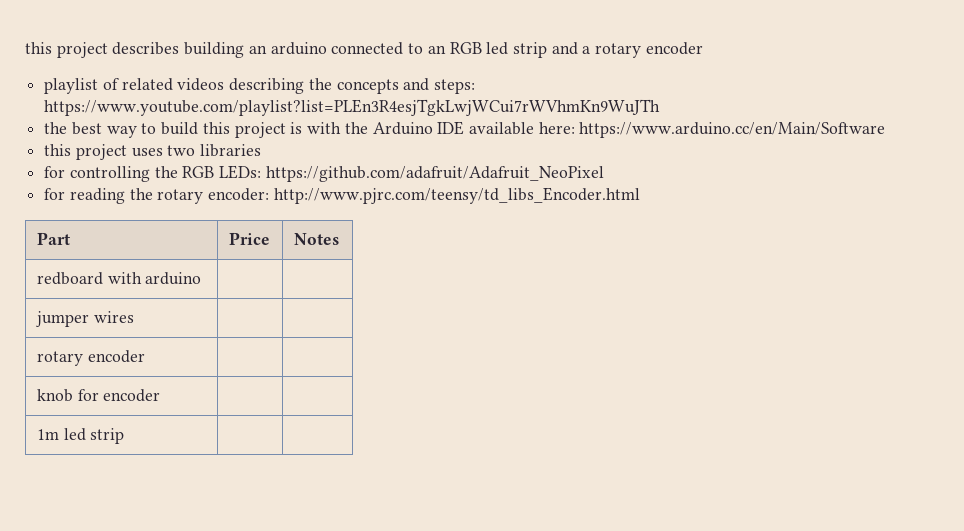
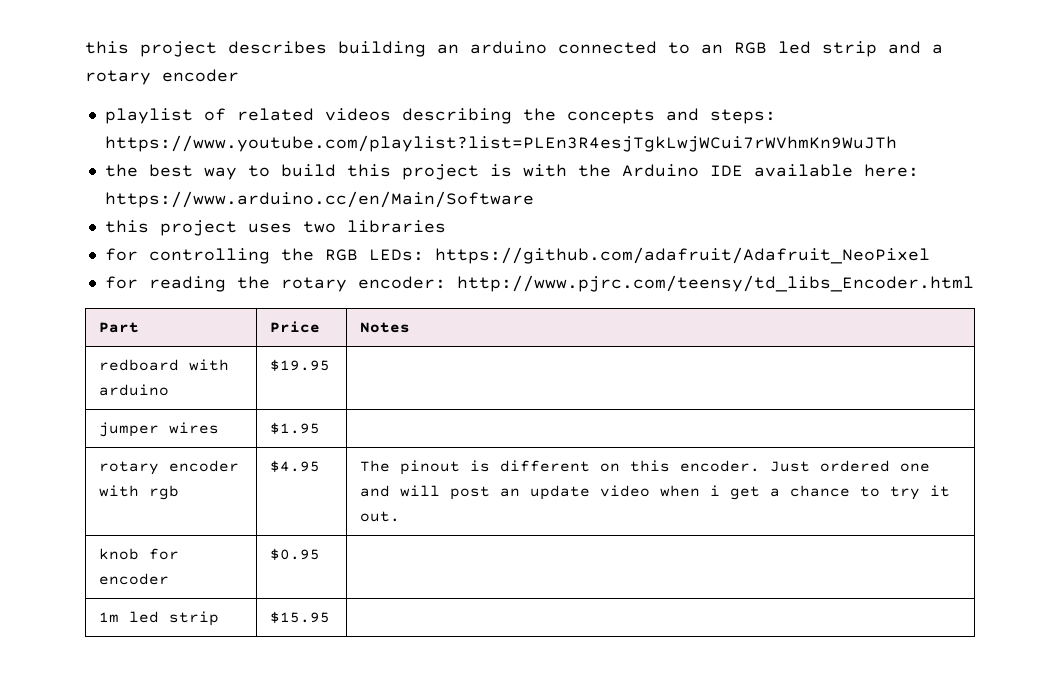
- redboard with arduino | |
+ redboard with arduino | $19.95 |
- jumper wires | |
- rotary encoder | |
+ jumper wires | $1.95 |
+ rotary encoder with rgb | $4.95 | The pinout is different on this encoder. Just ordered one and will post an update video when i get a chance to try it out.
- knob for encoder | |
+ knob for encoder | $0.95 |
- 1m led strip | |
+ 1m led strip | $15.95 |

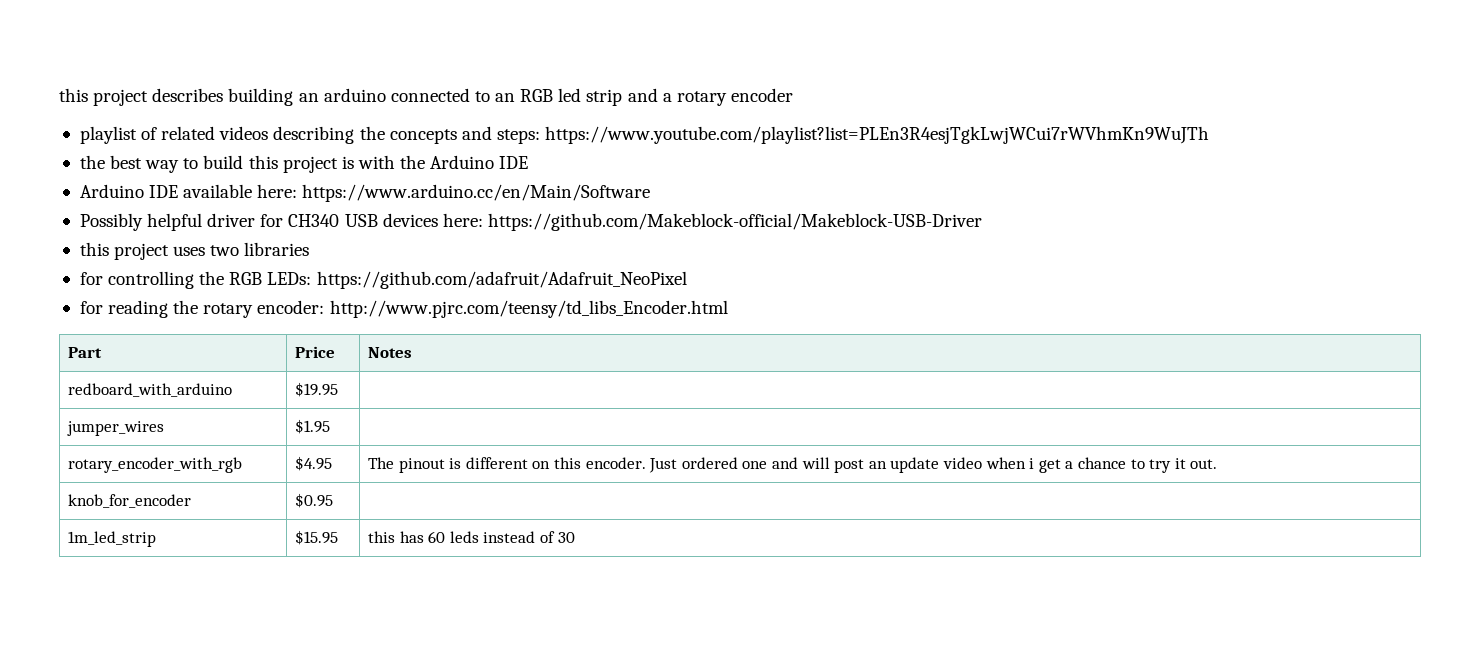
- the best way to build this project is with the Arduino IDE available here: https://www.arduino.cc/en/Main/Software
+ the best way to build this project is with the Arduino IDE
+ Arduino IDE available here: https://www.arduino.cc/en/Main/Software
+ Possibly helpful driver for CH340 USB devices here: https://github.com/Makeblock-official/Makeblock-USB-Driver
- redboard with arduino | $19.95 |
+ redboard_with_arduino | $19.95 |
- jumper wires | $1.95 |
+ jumper_wires | $1.95 |
- rotary encoder with rgb | $4.95 | The pinout is different on this encoder. Just ordered one and will post an update video when i get a chance to try it out.
+ rotary_encoder_with_rgb | $4.95 | The pinout is different on this encoder. Just ordered one and will post an update video when i get a chance to try it out.
- knob for encoder | $0.95 |
- 1m led strip | $15.95 |
+ knob_for_encoder | $0.95 |
+ 1m_led_strip | $15.95 | this has 60 leds instead of 30

